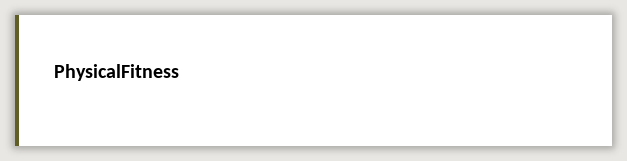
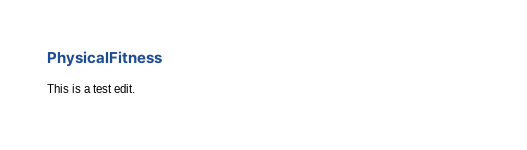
+ This is a test edit.

